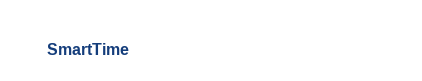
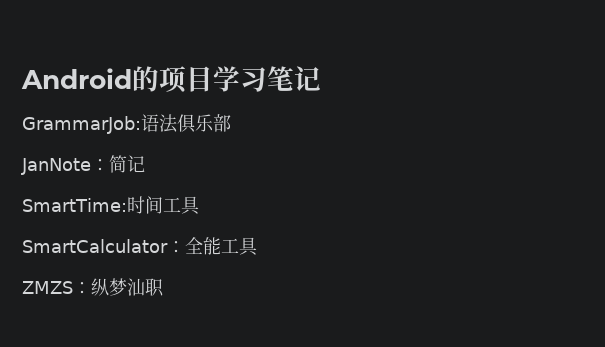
- SmartTime
+ Android的项目学习笔记
+ GrammarJob:语法俱乐部
+ JanNote：简记
+ SmartTime:时间工具
+ SmartCalculator：全能工具
+ ZMZS：纵梦汕职

